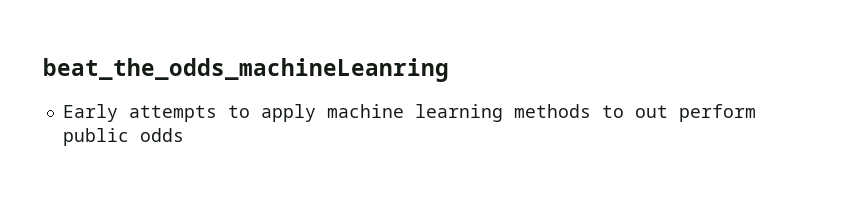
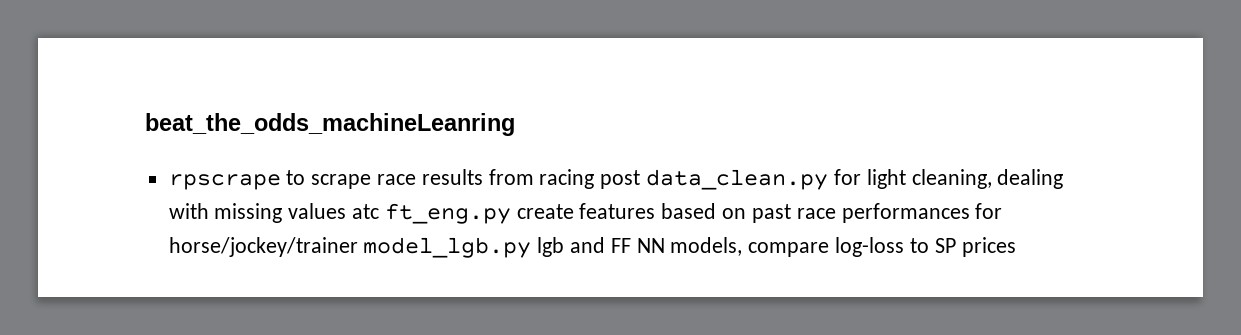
- Early attempts to apply machine learning methods to out perform public odds
+ rpscrape to scrape race results from racing post data_clean.py for light cleaning, dealing with missing values atc ft_eng.py create features based on past race performances for horse/jockey/trainer model_lgb.py lgb and FF NN models, compare log-loss to SP prices

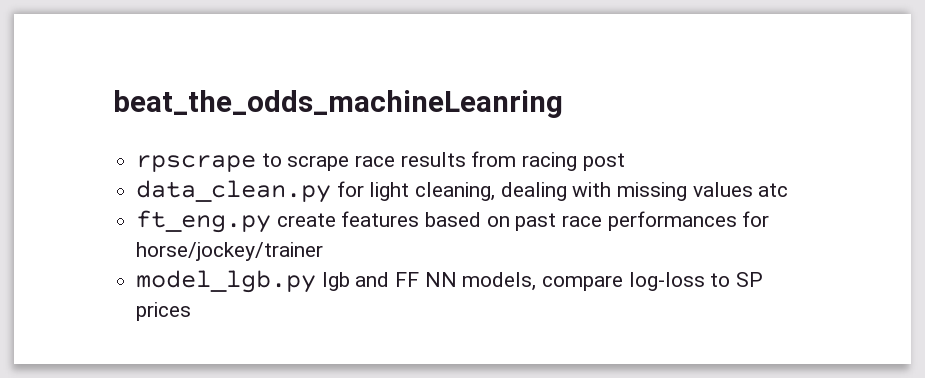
- rpscrape to scrape race results from racing post data_clean.py for light cleaning, dealing with missing values atc ft_eng.py create features based on past race performances for horse/jockey/trainer model_lgb.py lgb and FF NN models, compare log-loss to SP prices
+ rpscrape to scrape race results from racing post
+ data_clean.py for light cleaning, dealing with missing values atc
+ ft_eng.py create features based on past race performances for horse/jockey/trainer
+ model_lgb.py lgb and FF NN models, compare log-loss to SP prices

